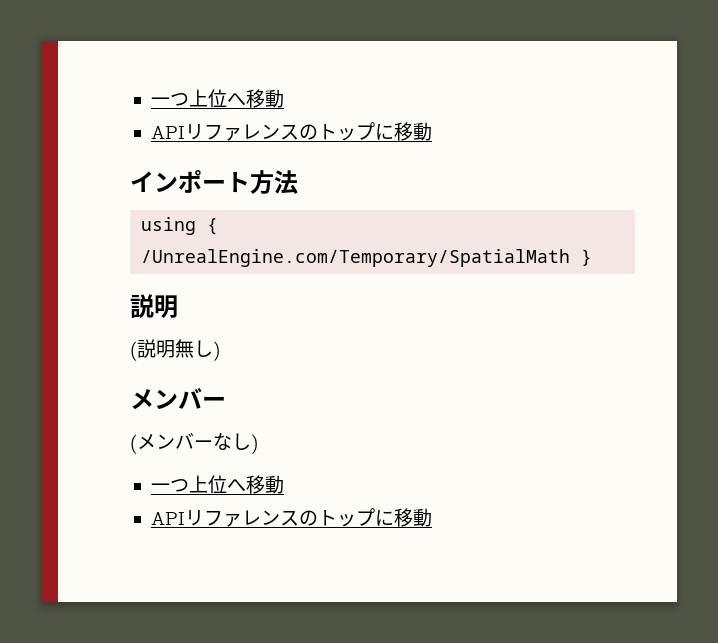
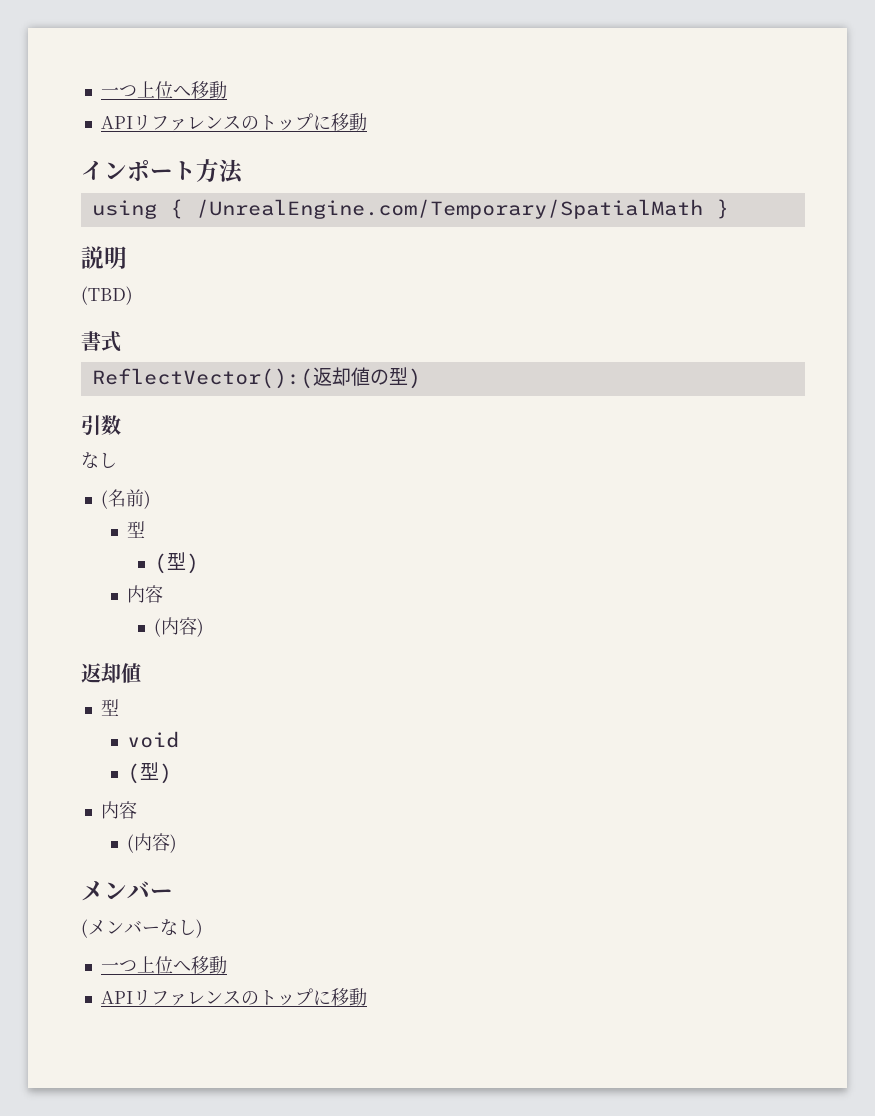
- (説明無し)
+ (TBD)
+ 書式
+ ReflectVector():(返却値の型)
+ 引数
+ なし
+ (名前)
+ 型
+ (型)
+ 内容
+ (内容)
+ 返却値
+ 型
+ void
+ (型)
+ 内容
+ (内容)

